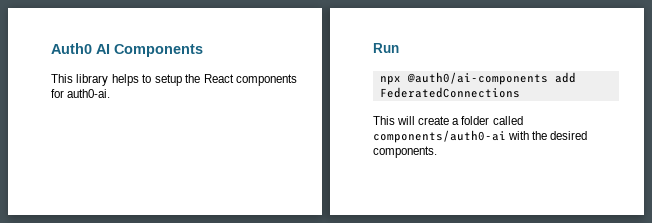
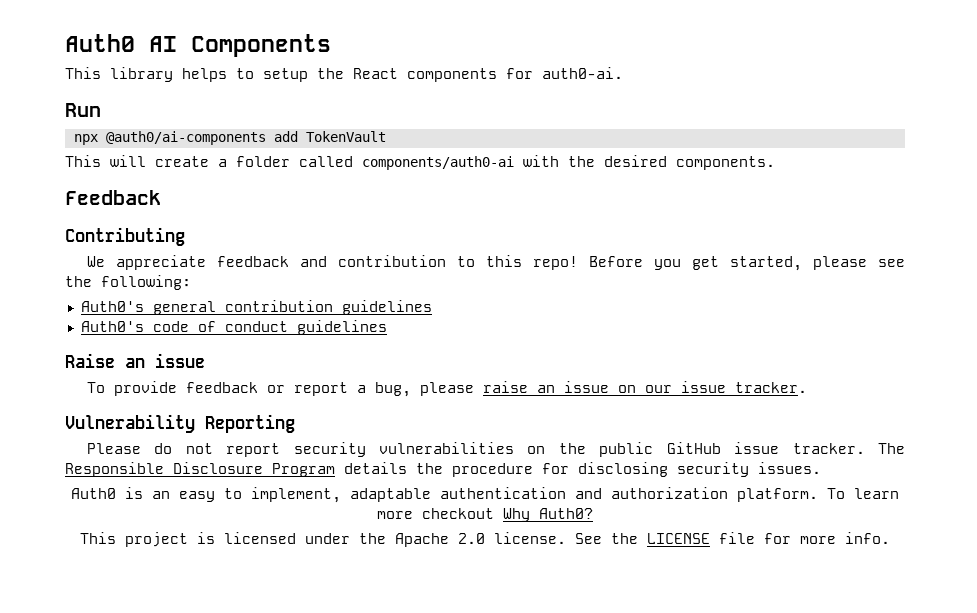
- npx @auth0/ai-components add FederatedConnections
+ npx @auth0/ai-components add TokenVault
+ Feedback
+ Contributing
+ We appreciate feedback and contribution to this repo! Before you get started, please see the following:
+ Auth0's general contribution guidelines
+ Auth0's code of conduct guidelines
+ Raise an issue
+ To provide feedback or report a bug, please raise an issue on our issue tracker.
+ Vulnerability Reporting
+ Please do not report security vulnerabilities on the public GitHub issue tracker. The Responsible Disclosure Program details the procedure for disclosing security issues.
+ Auth0 is an easy to implement, adaptable authentication and authorization platform. To learn more checkout Why Auth0?
+ This project is licensed under the Apache 2.0 license. See the LICENSE file for more info.

